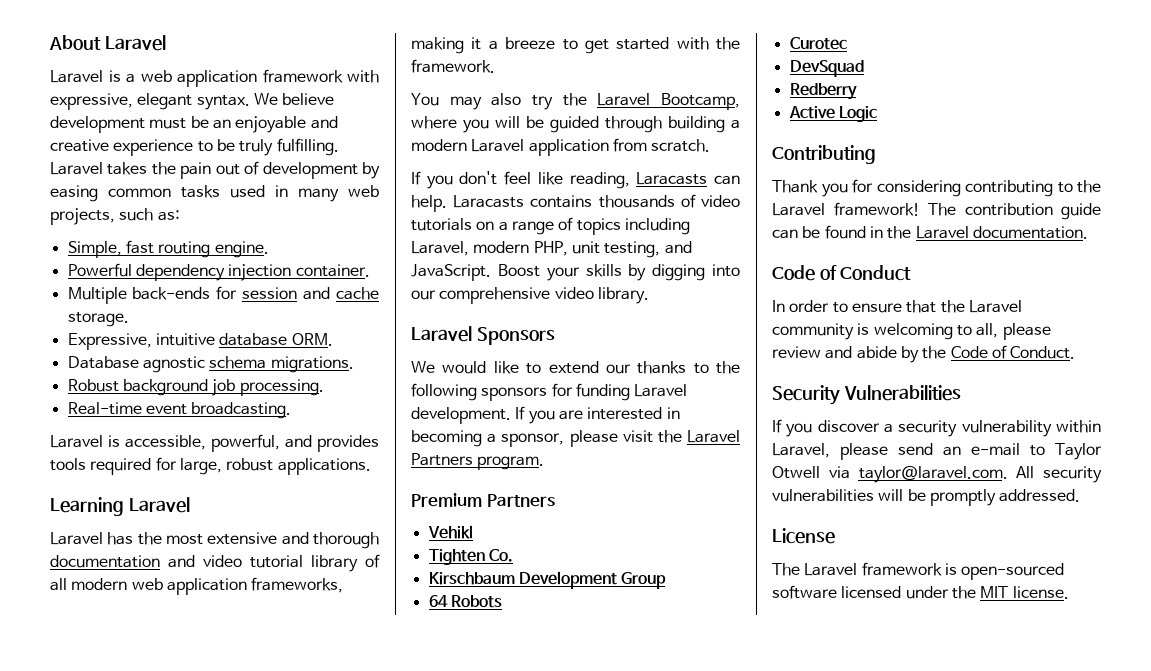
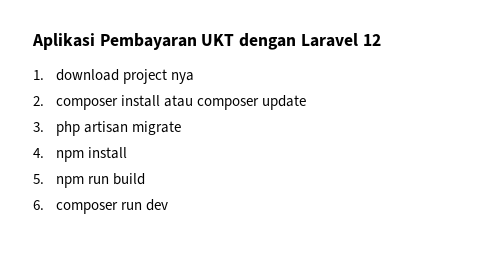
- About Laravel
- Laravel is a web application framework with expressive, elegant syntax. We believe development must be an enjoyable and creative experience to be truly fulfilling. Laravel takes the pain out of development by easing common tasks used in many web projects, such as:
- Simple, fast routing engine.
- Powerful dependency injection container.
- Multiple back-ends for session and cache storage.
- Expressive, intuitive database ORM.
- Database agnostic schema migrations.
- Robust background job processing.
- Real-time event broadcasting.
- Laravel is accessible, powerful, and provides tools required for large, robust applications.
- Learning Laravel
- Laravel has the most extensive and thorough documentation and video tutorial library of all modern web application frameworks, making it a breeze to get started with the framework.
- You may also try the Laravel Bootcamp, where you will be guided through building a modern Laravel application from scratch.
- If you don't feel like reading, Laracasts can help. Laracasts contains thousands of video tutorials on a range of topics including Laravel, modern PHP, unit testing, and JavaScript. Boost your skills by digging into our comprehensive video library.
- Laravel Sponsors
- We would like to extend our thanks to the following sponsors for funding Laravel development. If you are interested in becoming a sponsor, please visit the Laravel Partners program.
- Premium Partners
- Vehikl
- Tighten Co.
- Kirschbaum Development Group
- 64 Robots
- Curotec
- DevSquad
- Redberry
- Active Logic
- Contributing
- Thank you for considering contributing to the Laravel framework! The contribution guide can be found in the Laravel documentation.
- Code of Conduct
- In order to ensure that the Laravel community is welcoming to all, please review and abide by the Code of Conduct.
- Security Vulnerabilities
- If you discover a security vulnerability within Laravel, please send an e-mail to Taylor Otwell via taylor@laravel.com. All security vulnerabilities will be promptly addressed.
- License
- The Laravel framework is open-sourced software licensed under the MIT license.
+ Aplikasi Pembayaran UKT dengan Laravel 12
+ 1. download project nya
+ 2. composer install atau composer update
+ 3. php artisan migrate
+ 4. npm install
+ 5. npm run build
+ 6. composer run dev

